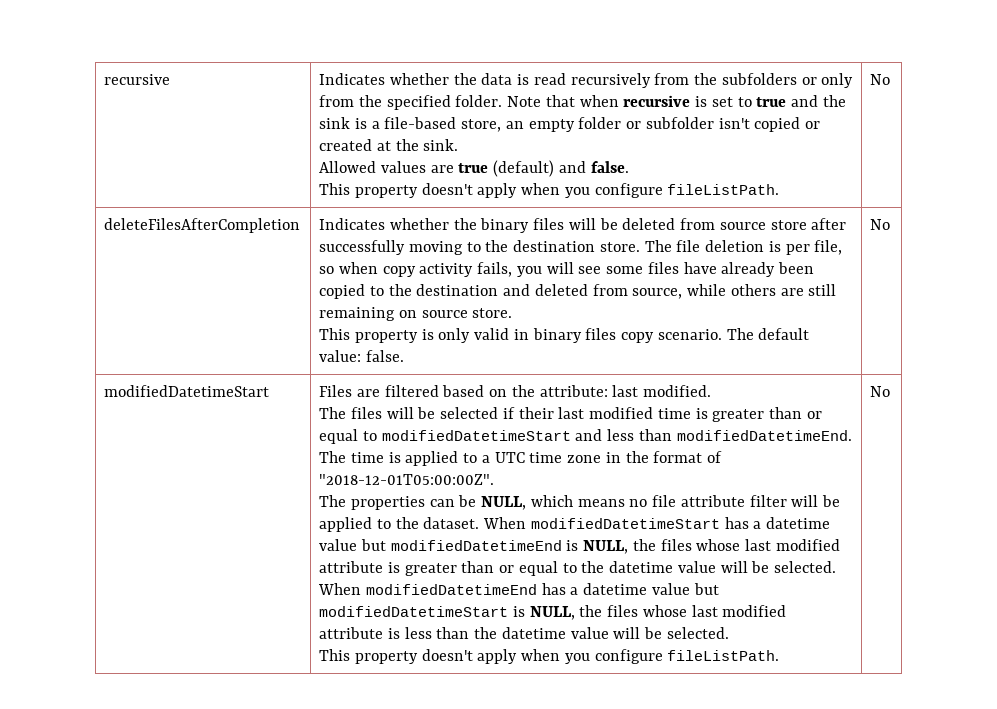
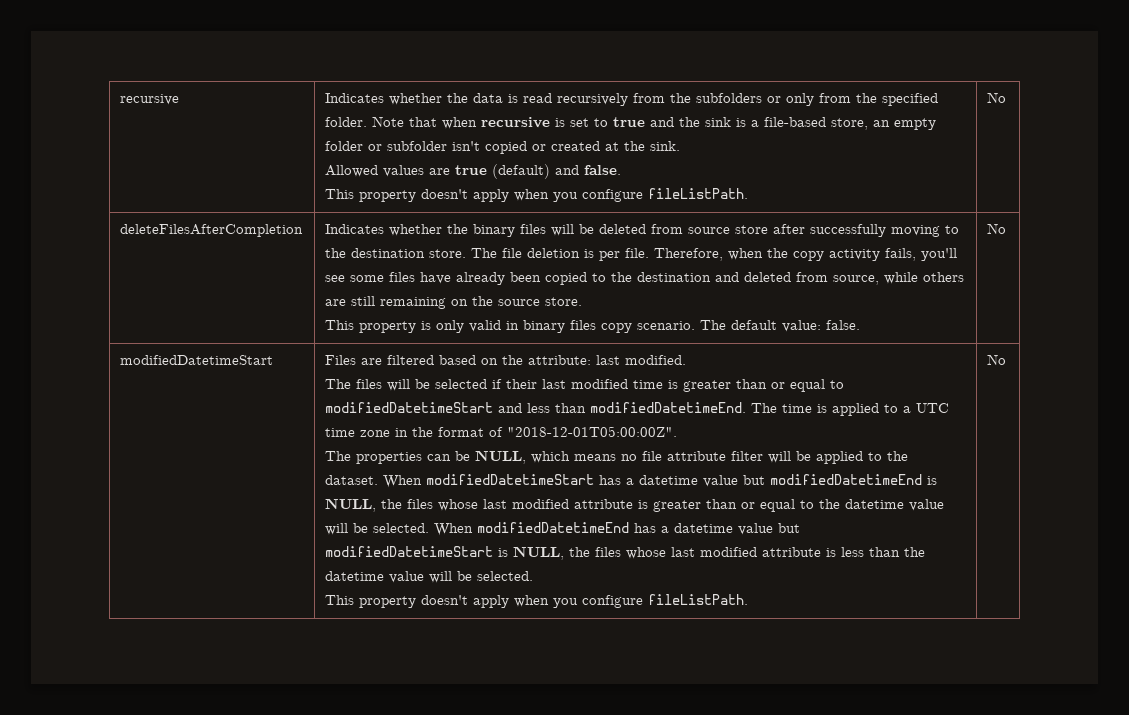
- The file deletion is per file, so when copy activity fails, you will see some files have already been copied to the destination and deleted from source, while others are still remaining on source store.
+ The file deletion is per file. Therefore, when the copy activity fails, you'll see some files have already been copied to the destination and deleted from source, while others are still remaining on the source store.

